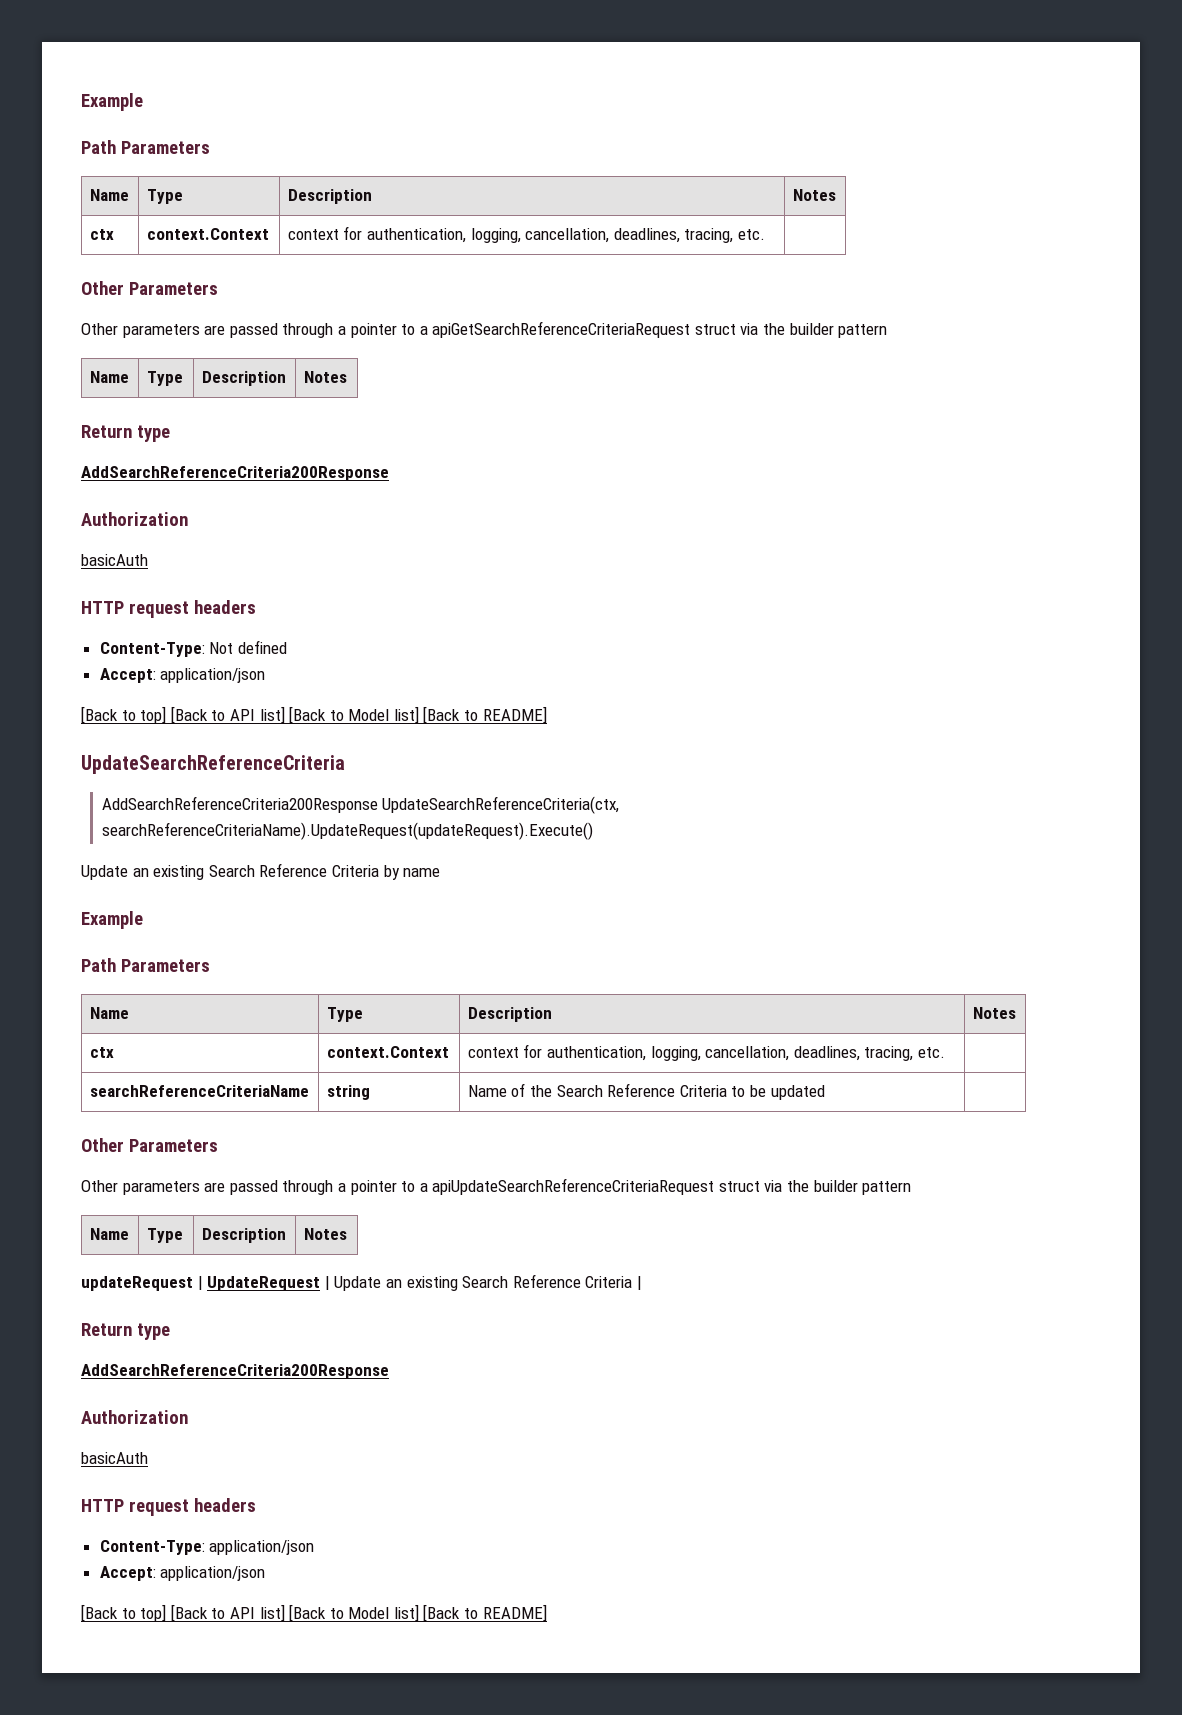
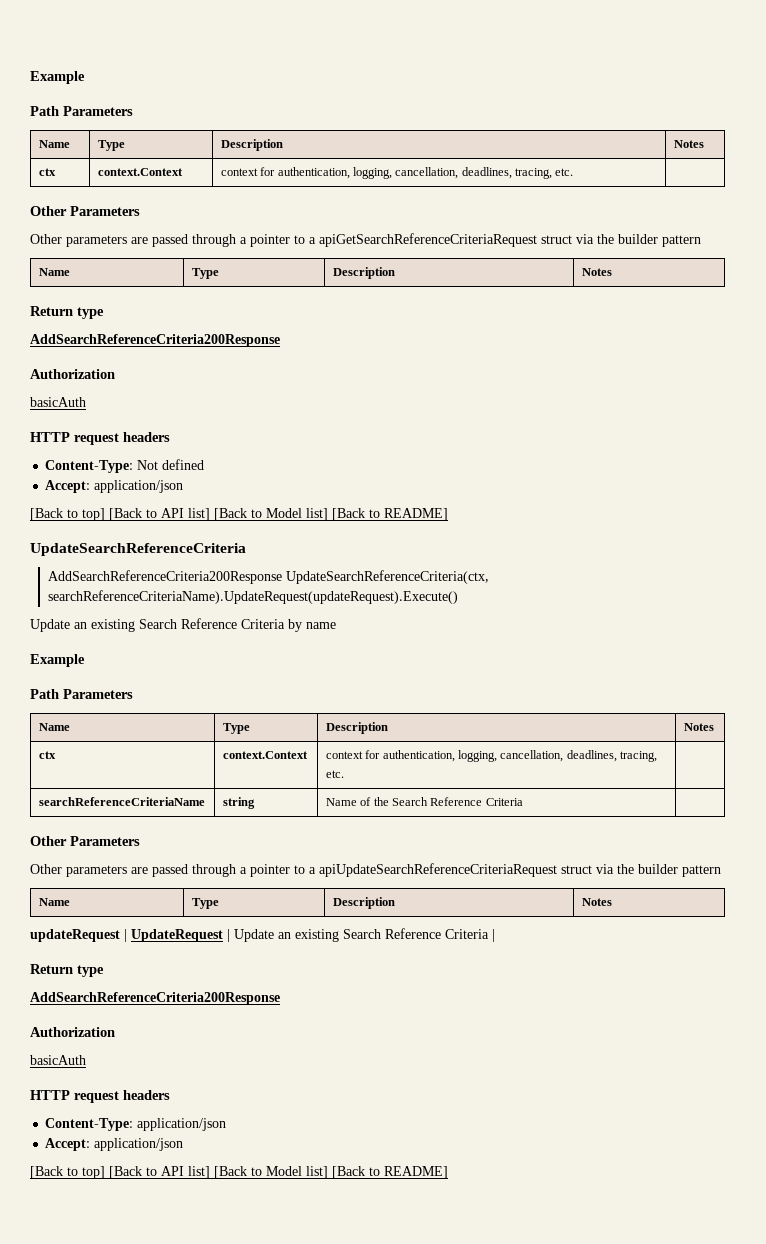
- searchReferenceCriteriaName | string | Name of the Search Reference Criteria to be updated |
+ searchReferenceCriteriaName | string | Name of the Search Reference Criteria |

